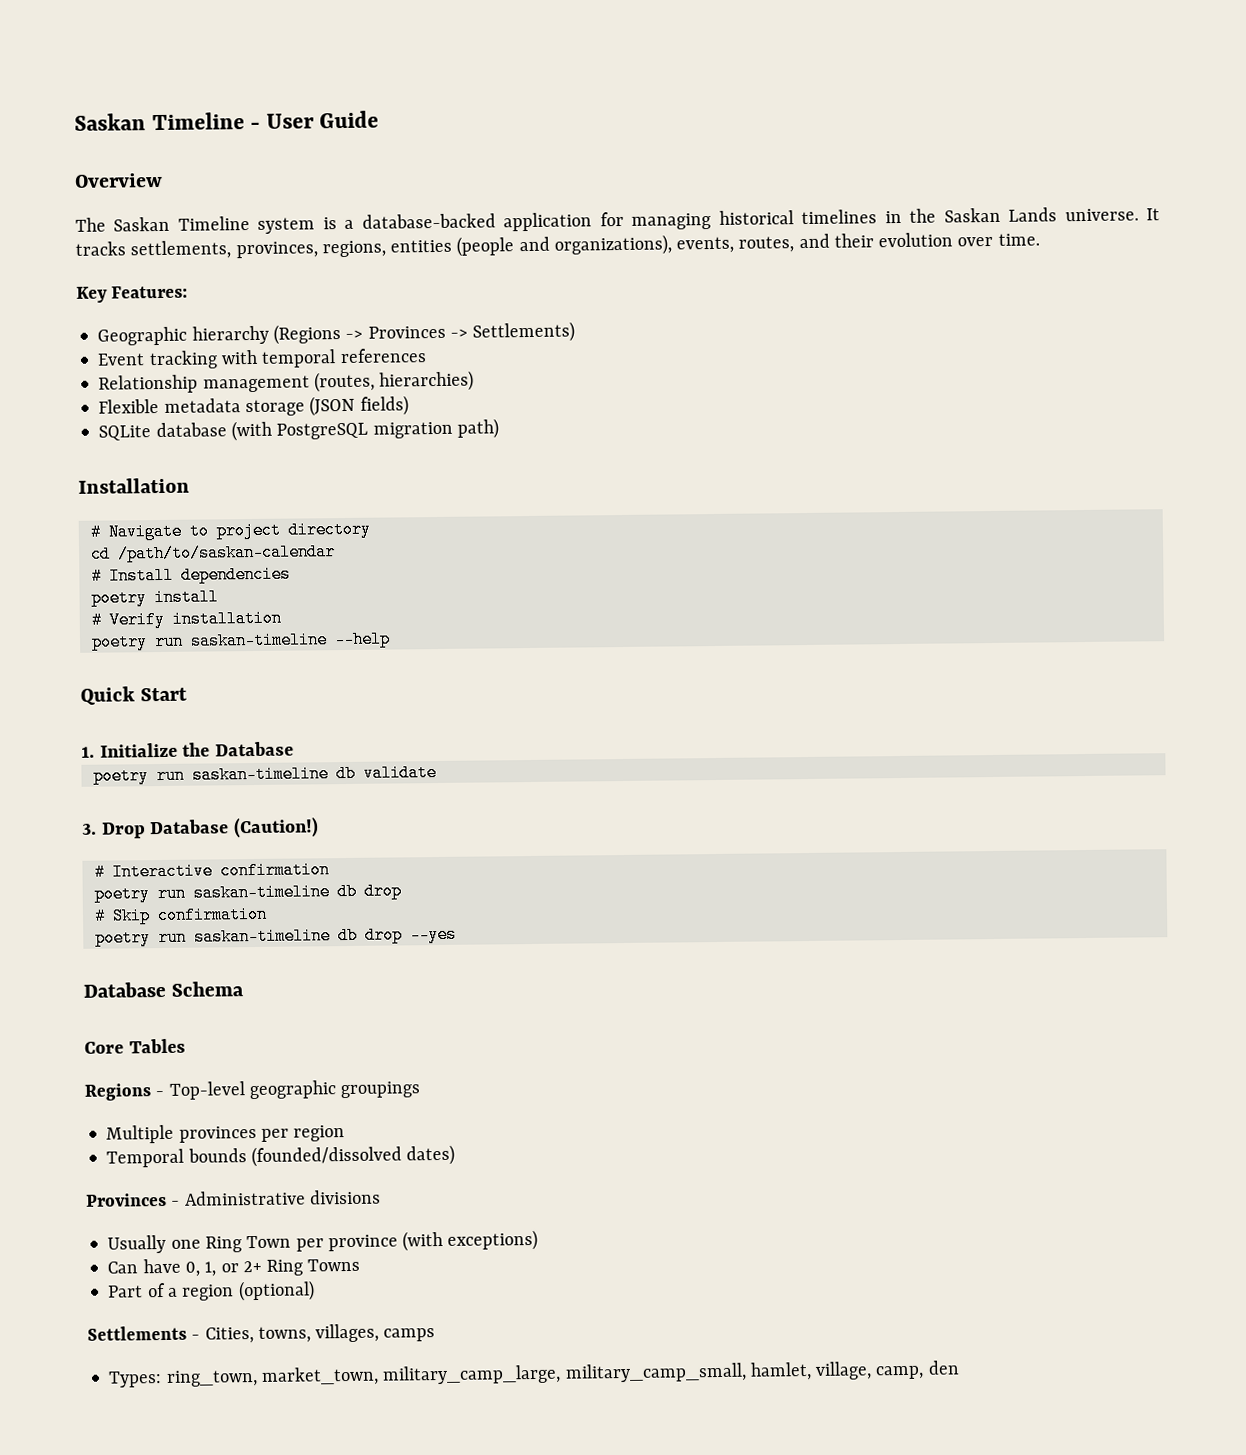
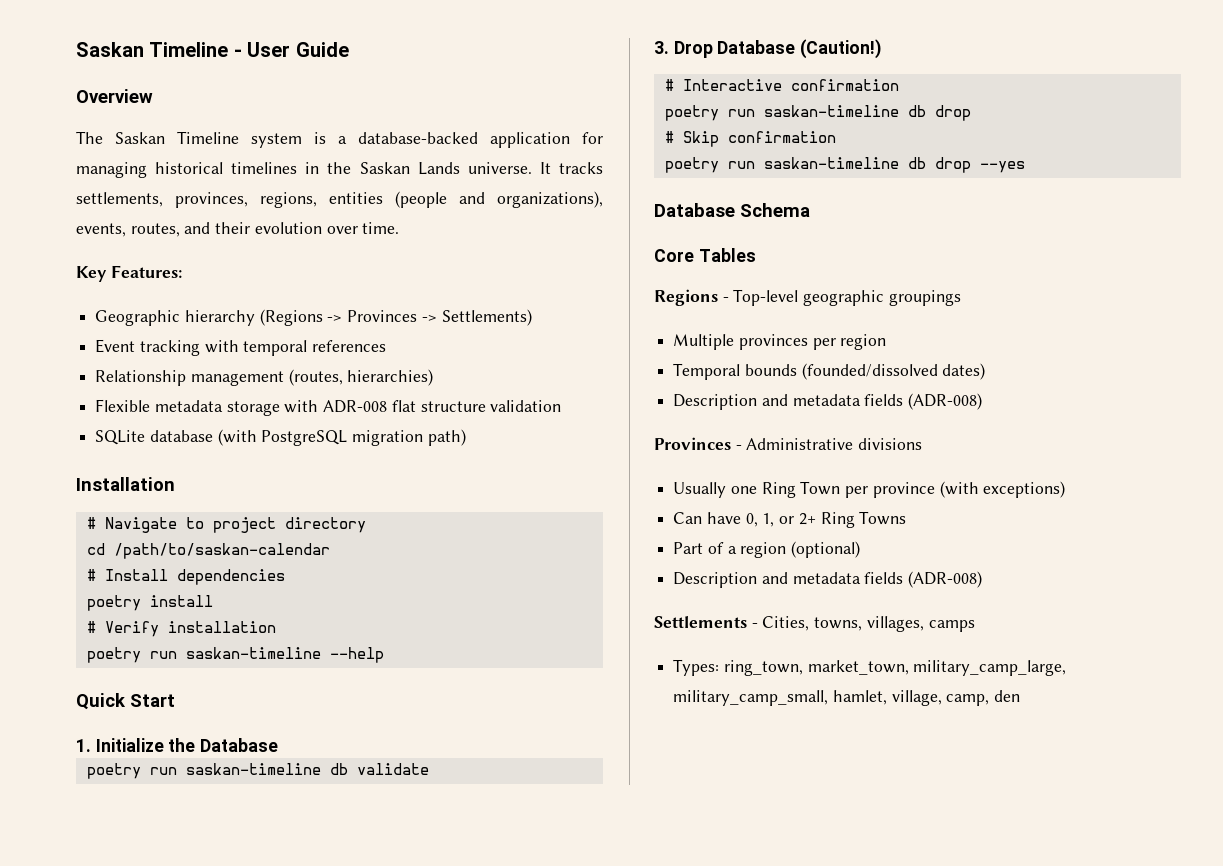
- Flexible metadata storage (JSON fields)
+ Flexible metadata storage with ADR-008 flat structure validation
  Temporal bounds (founded/dissolved dates)
+ Description and metadata fields (ADR-008)
  Part of a region (optional)
+ Description and metadata fields (ADR-008)

